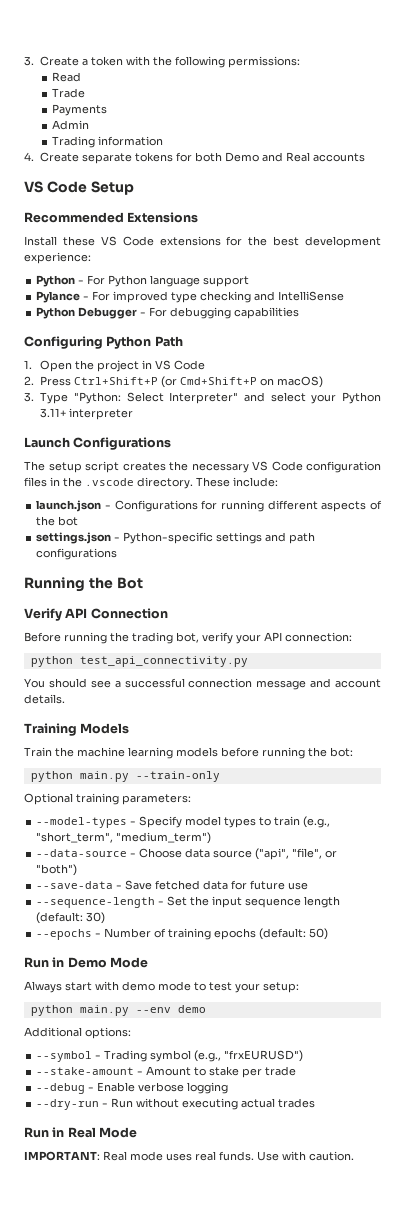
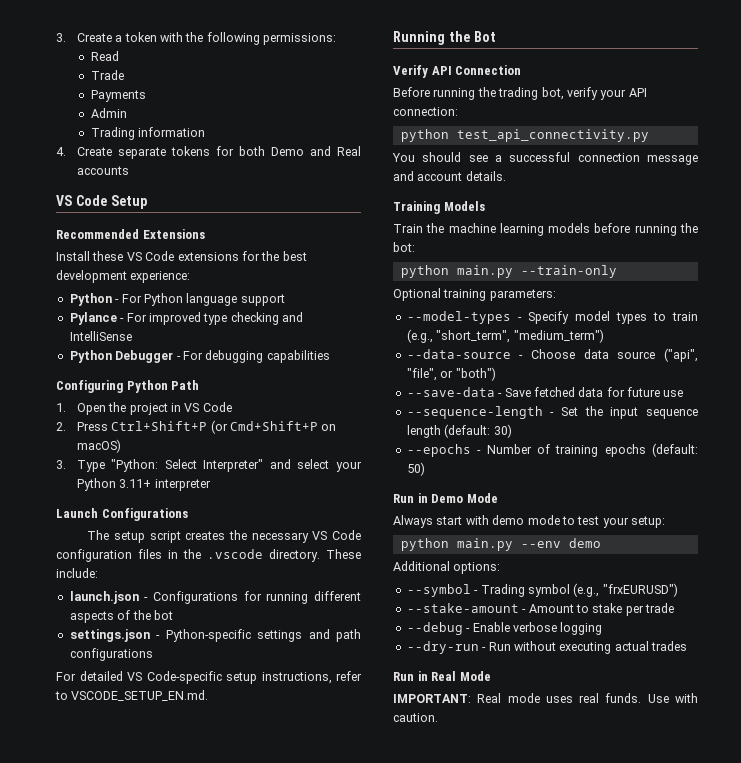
+ For detailed VS Code-specific setup instructions, refer to VSCODE_SETUP_EN.md.

